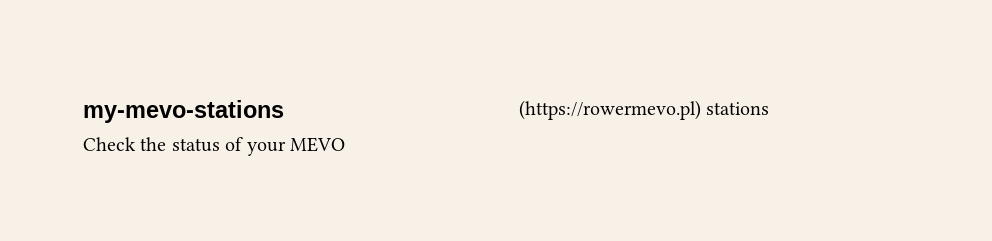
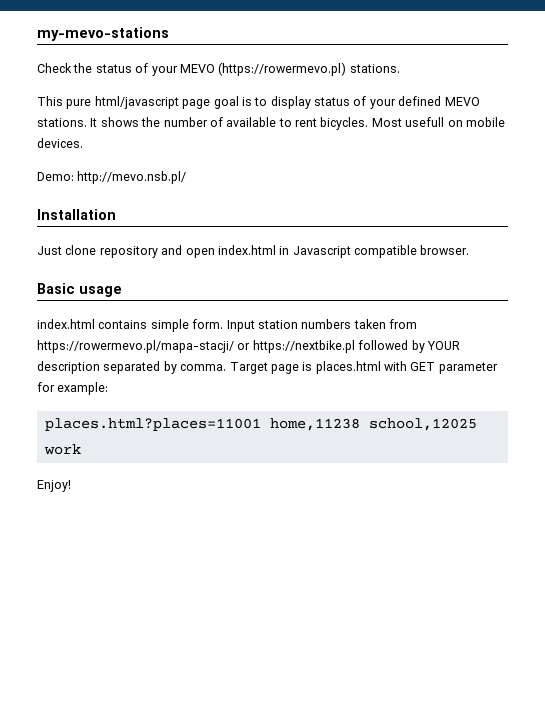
- Check the status of your MEVO (https://rowermevo.pl) stations
+ Check the status of your MEVO (https://rowermevo.pl) stations.
+ This pure html/javascript page goal is to display status of your defined MEVO stations. It shows the number of available to rent bicycles. Most usefull on mobile devices.
+ Demo: http://mevo.nsb.pl/
+ Installation
+ Just clone repository and open index.html in Javascript compatible browser.
+ Basic usage
+ index.html contains simple form. Input station numbers taken from https://rowermevo.pl/mapa-stacji/ or https://nextbike.pl followed by YOUR description separated by comma. Target page is places.html with GET parameter for example:
+ places.html?places=11001 home,11238 school,12025 work
+ Enjoy!

